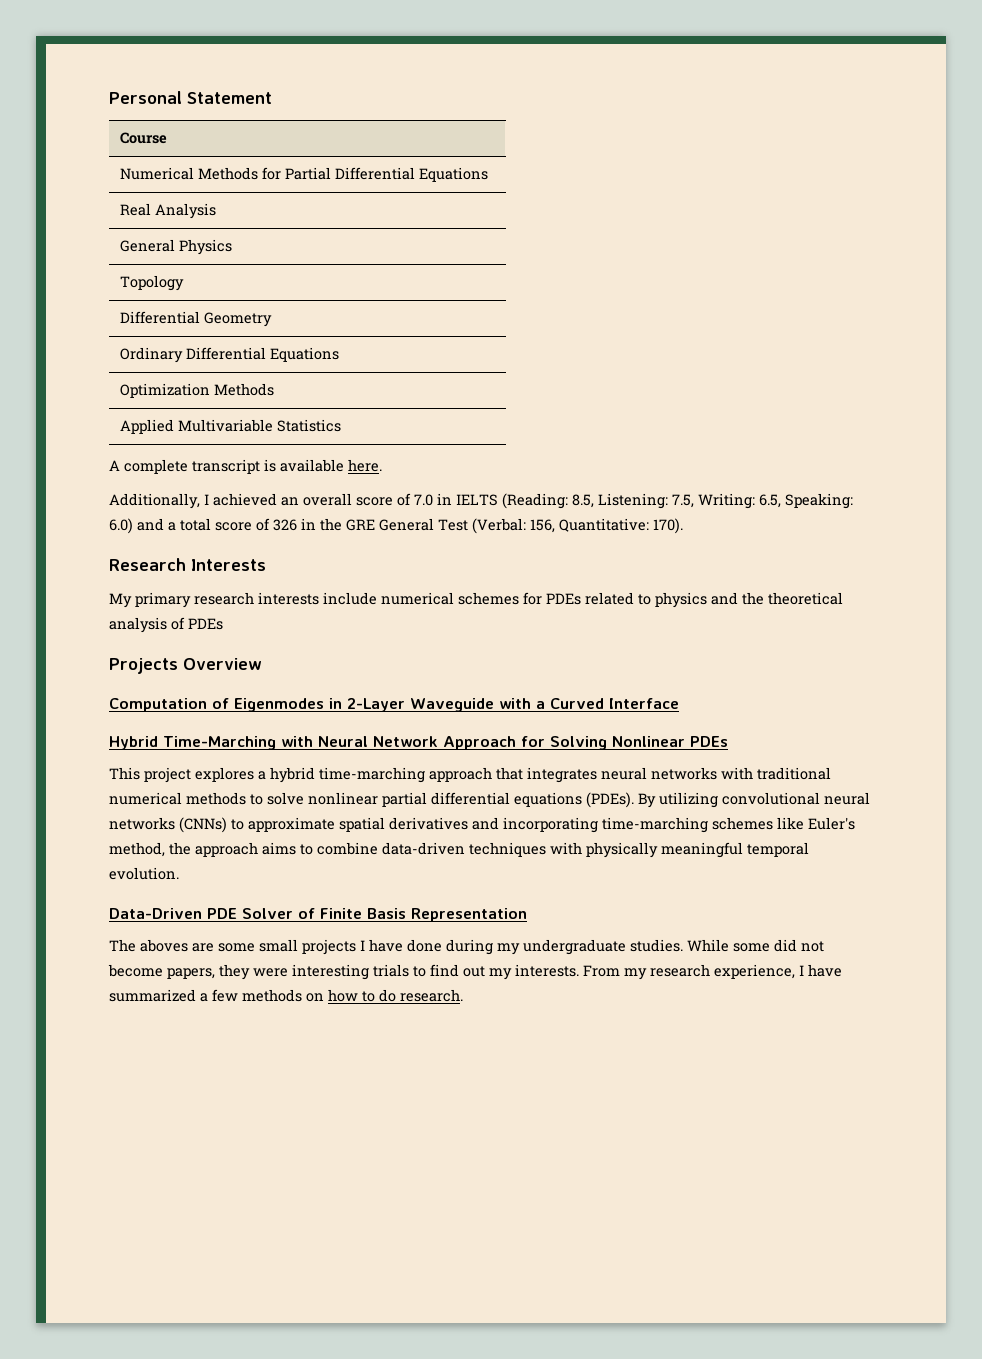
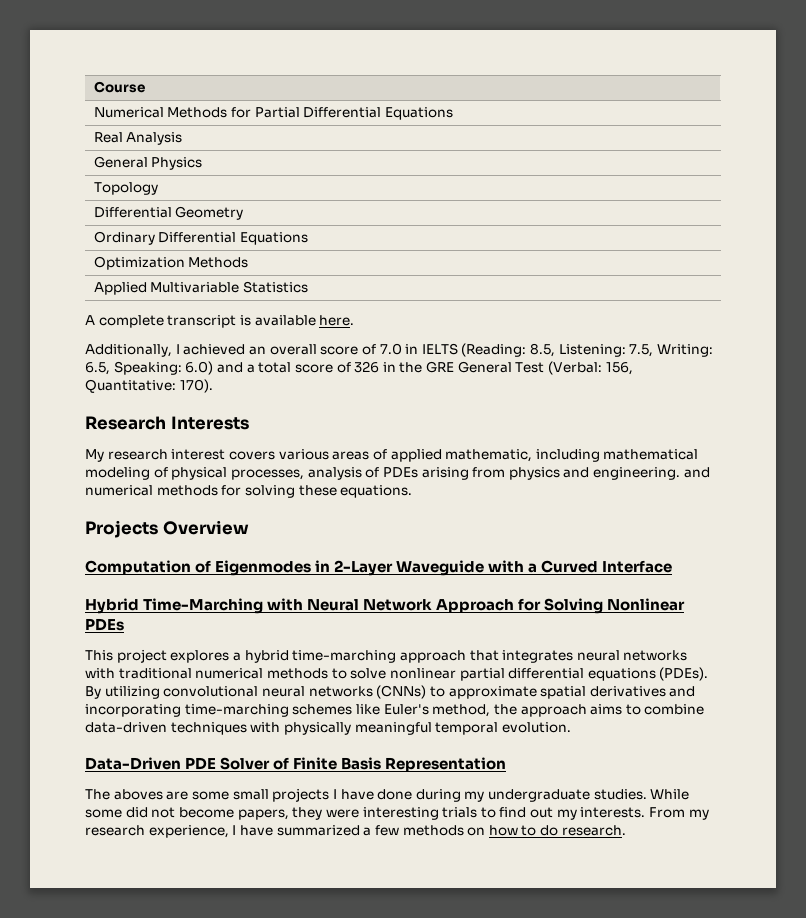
- Personal Statement
- My primary research interests include numerical schemes for PDEs related to physics and the theoretical analysis of PDEs
+ My research interest covers various areas of applied mathematic, including mathematical modeling of physical processes, analysis of PDEs arising from physics and engineering. and numerical methods for solving these equations.

